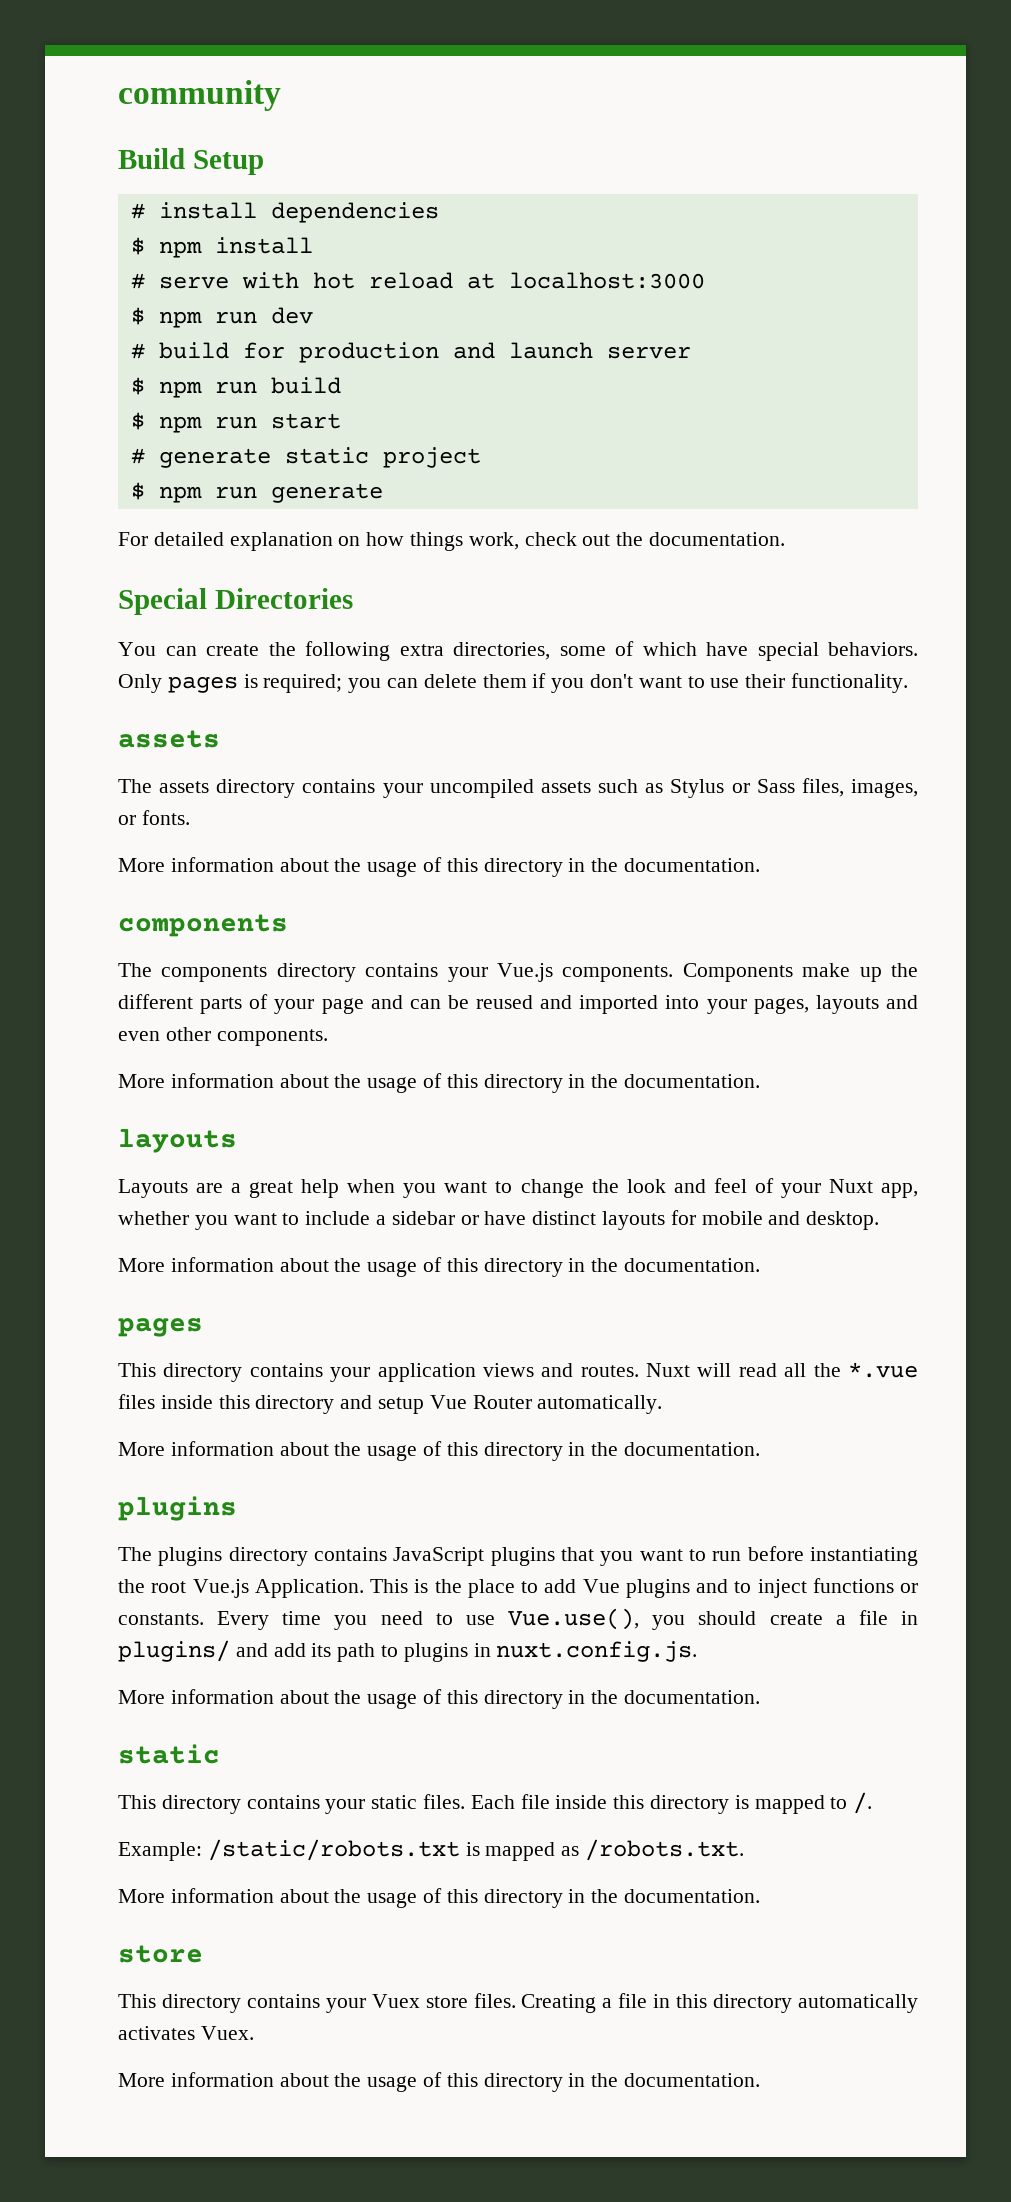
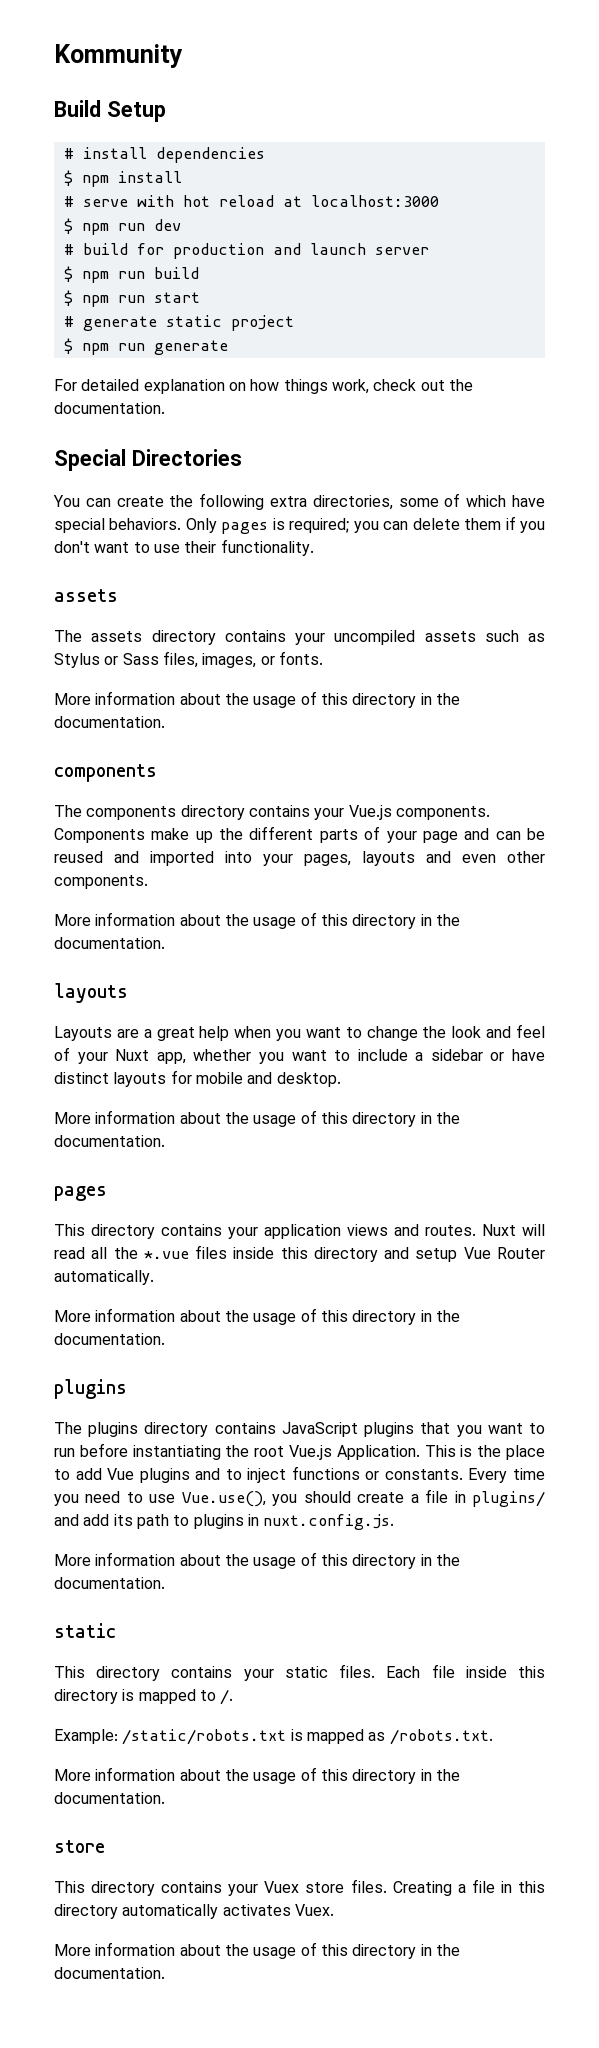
- community
+ Kommunity

